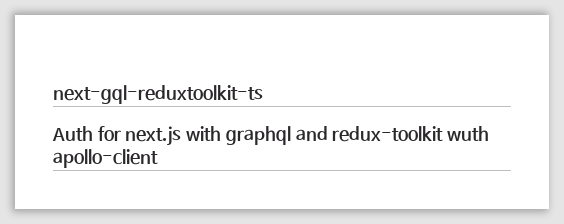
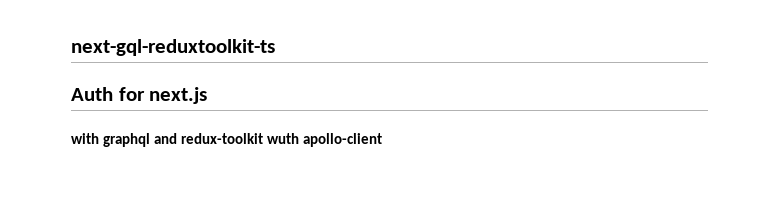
- Auth for next.js with graphql and redux-toolkit wuth apollo-client
+ Auth for next.js
+ with graphql and redux-toolkit wuth apollo-client

